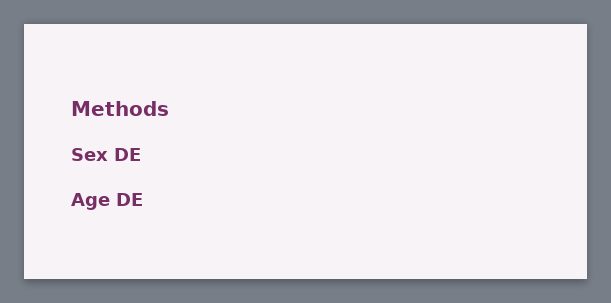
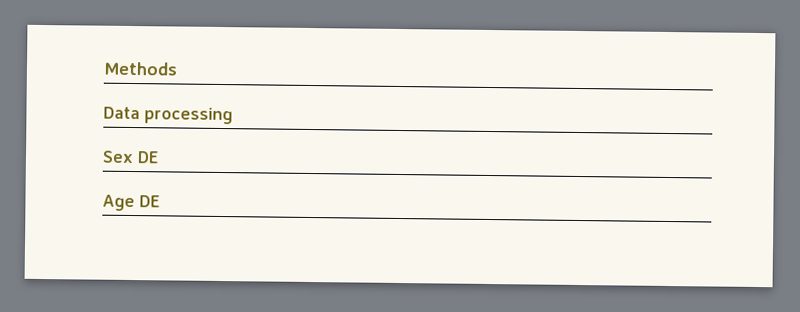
+ Data processing

